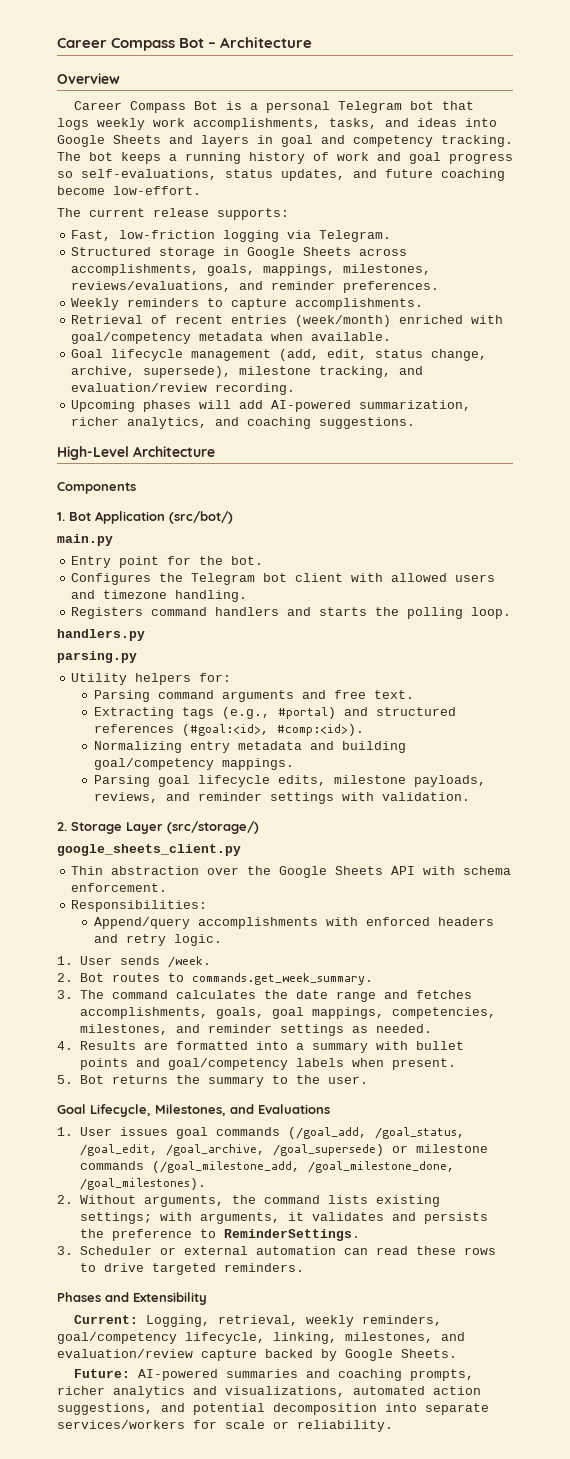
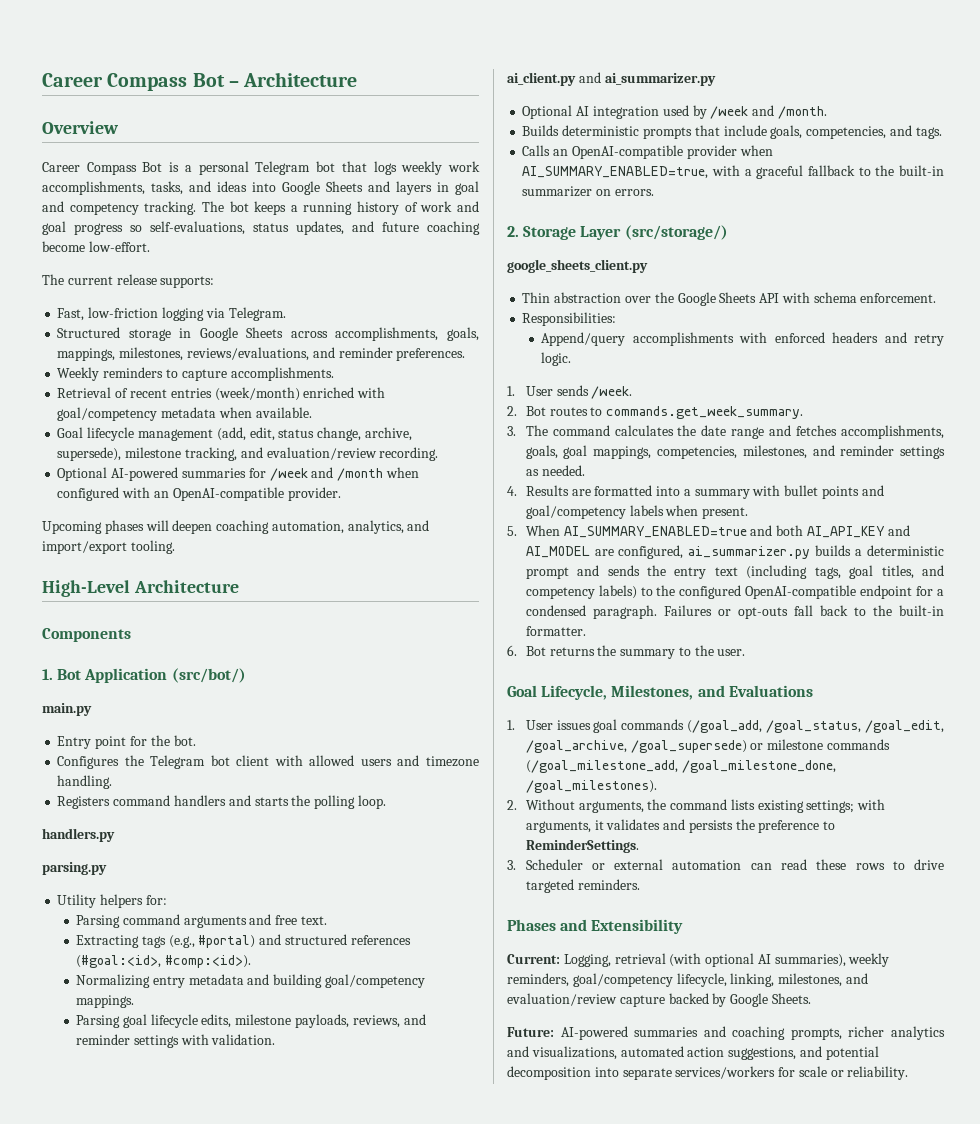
- Upcoming phases will add AI-powered summarization, richer analytics, and coaching suggestions.
+ Optional AI-powered summaries for /week and /month when configured with an OpenAI-compatible provider.
+ Upcoming phases will deepen coaching automation, analytics, and import/export tooling.
+ ai_client.py and ai_summarizer.py
+ Optional AI integration used by /week and /month.
+ Builds deterministic prompts that include goals, competencies, and tags.
+ Calls an OpenAI-compatible provider when AI_SUMMARY_ENABLED=true, with a graceful fallback to the built-in summarizer on errors.
- 5. Bot returns the summary to the user.
+ 5. When AI_SUMMARY_ENABLED=true and both AI_API_KEY and AI_MODEL are configured, ai_summarizer.py builds a deterministic prompt and sends the entry text (including tags, goal titles, and competency labels) to the configured OpenAI-compatible endpoint for a condensed paragraph. Failures or opt-outs fall back to the built-in formatter.
+ 6. Bot returns the summary to the user.
- Current: Logging, retrieval, weekly reminders, goal/competency lifecycle, linking, milestones, and evaluation/review capture backed by Google Sheets.
+ Current: Logging, retrieval (with optional AI summaries), weekly reminders, goal/competency lifecycle, linking, milestones, and evaluation/review capture backed by Google Sheets.

